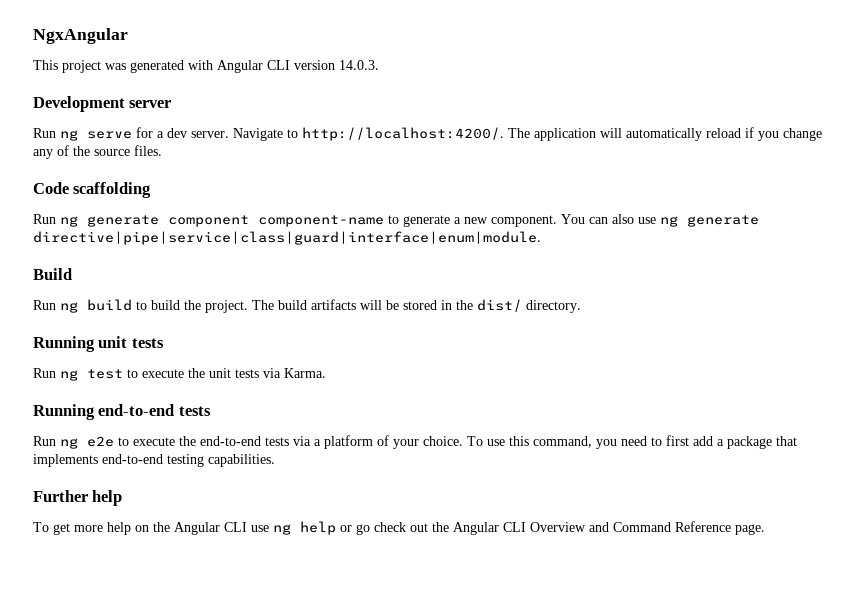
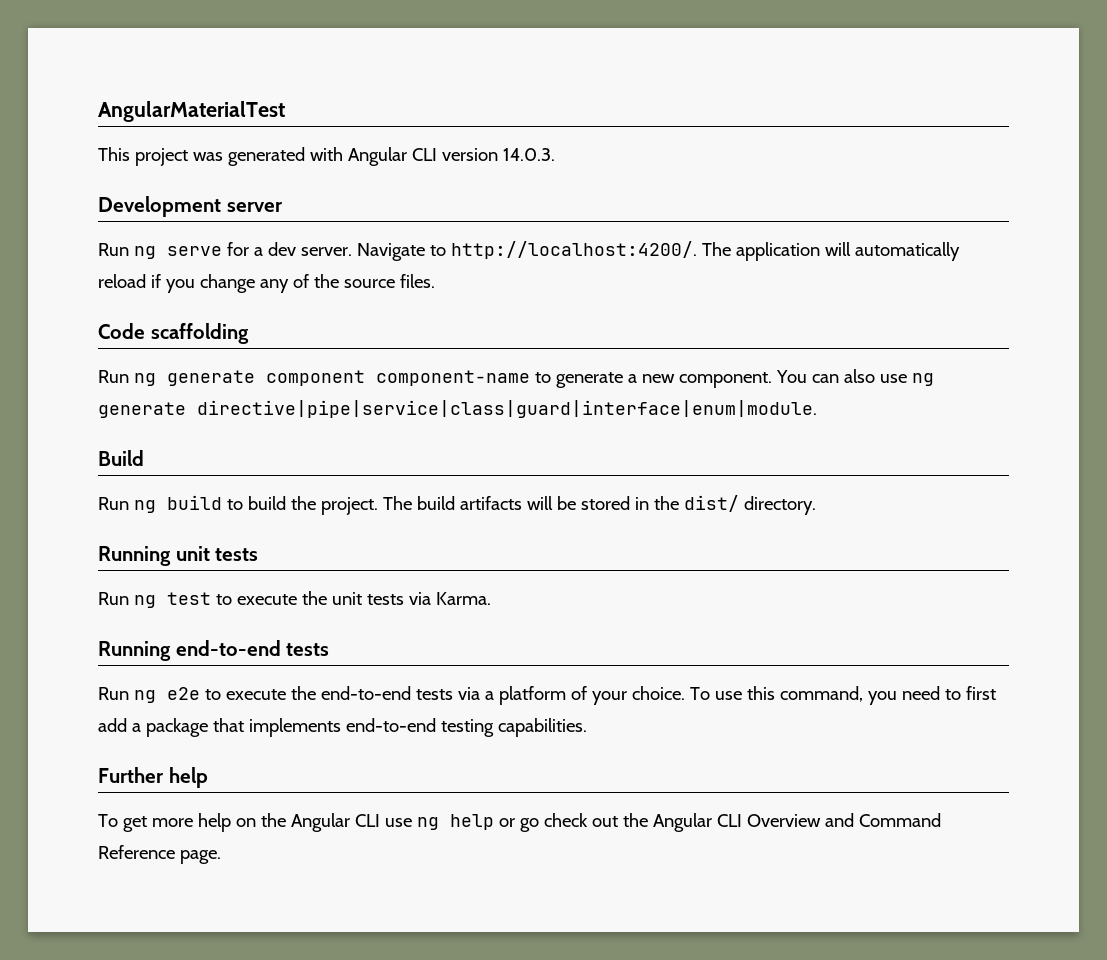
- NgxAngular
+ AngularMaterialTest

